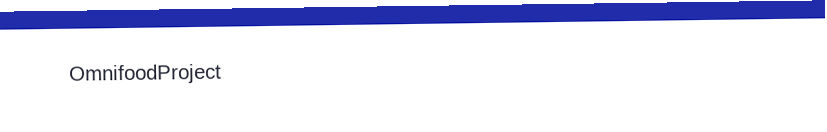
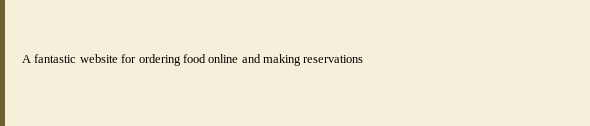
- OmnifoodProject
+ A fantastic website for ordering food online and making reservations

